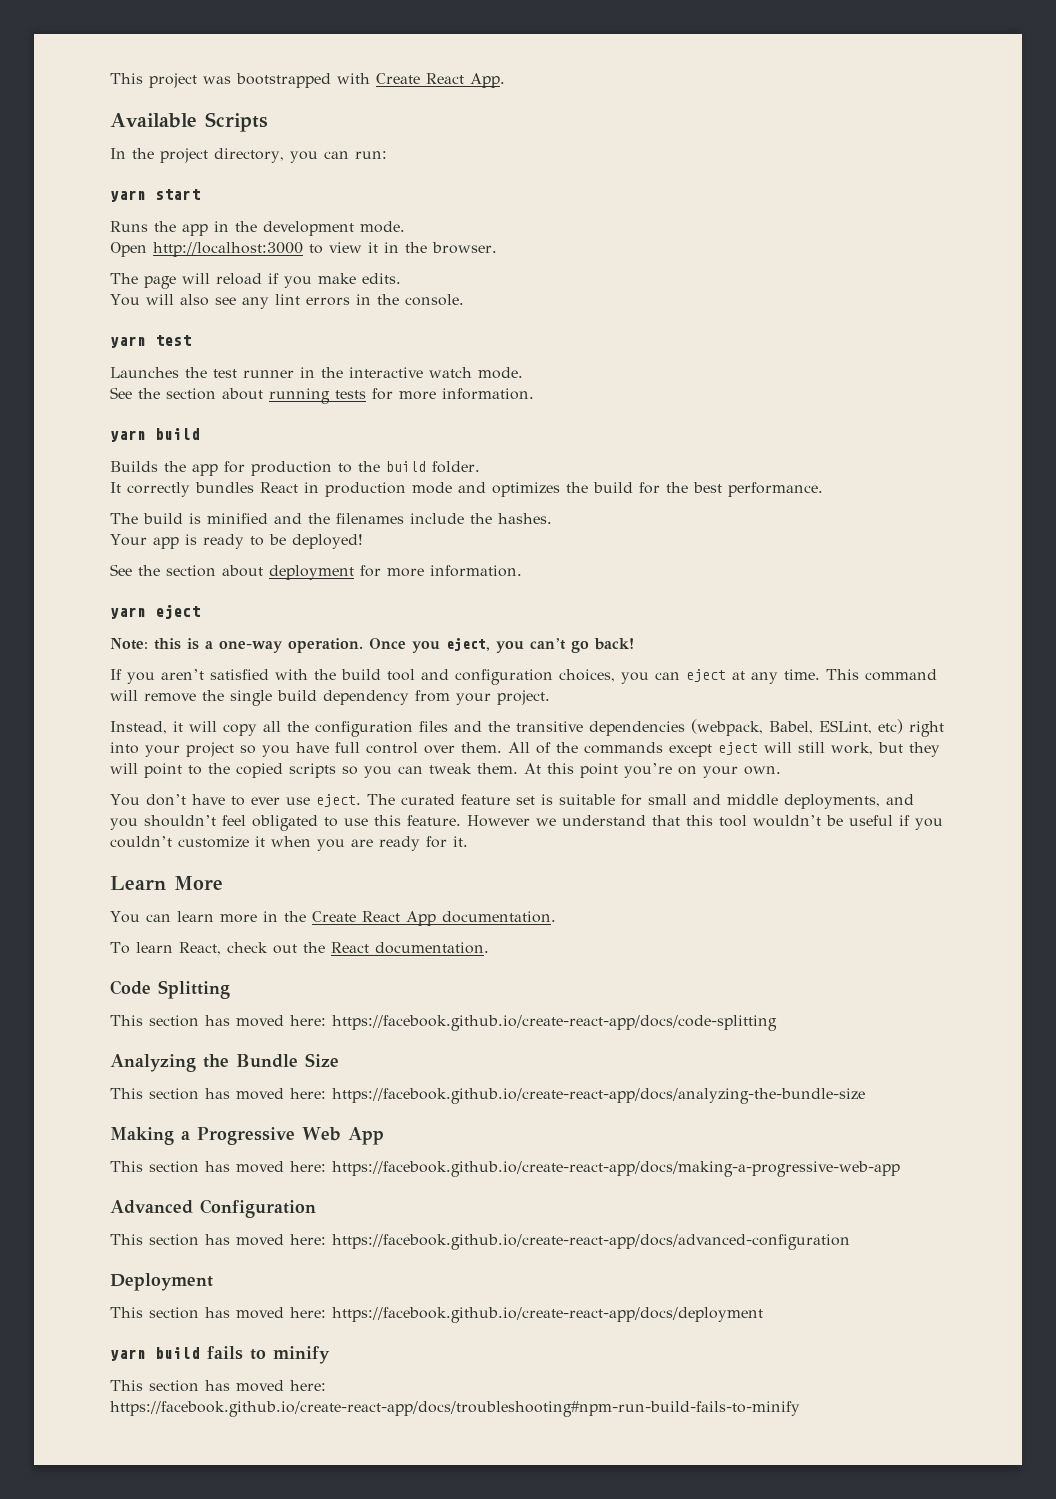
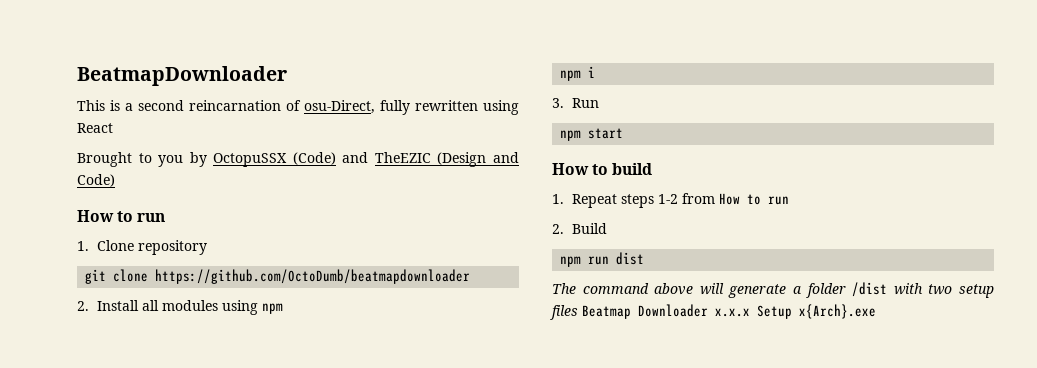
- This project was bootstrapped with Create React App.
- Available Scripts
- In the project directory, you can run:
- yarn start
- Runs the app in the development mode.
- Open http://localhost:3000 to view it in the browser.
- The page will reload if you make edits.
- You will also see any lint errors in the console.
- yarn test
- Launches the test runner in the interactive watch mode.
- See the section about running tests for more information.
- yarn build
- Builds the app for production to the build folder.
- It correctly bundles React in production mode and optimizes the build for the best performance.
- The build is minified and the filenames include the hashes.
- Your app is ready to be deployed!
- See the section about deployment for more information.
- yarn eject
- Note: this is a one-way operation. Once you eject, you can’t go back!
- If you aren’t satisfied with the build tool and configuration choices, you can eject at any time. This command will remove the single build dependency from your project.
- Instead, it will copy all the configuration files and the transitive dependencies (webpack, Babel, ESLint, etc) right into your project so you have full control over them. All of the commands except eject will still work, but they will point to the copied scripts so you can tweak them. At this point you’re on your own.
- You don’t have to ever use eject. The curated feature set is suitable for small and middle deployments, and you shouldn’t feel obligated to use this feature. However we understand that this tool wouldn’t be useful if you couldn’t customize it when you are ready for it.
- Learn More
- You can learn more in the Create React App documentation.
- To learn React, check out the React documentation.
- Code Splitting
- This section has moved here: https://facebook.github.io/create-react-app/docs/code-splitting
- Analyzing the Bundle Size
- This section has moved here: https://facebook.github.io/create-react-app/docs/analyzing-the-bundle-size
- Making a Progressive Web App
- This section has moved here: https://facebook.github.io/create-react-app/docs/making-a-progressive-web-app
- Advanced Configuration
- This section has moved here: https://facebook.github.io/create-react-app/docs/advanced-configuration
- Deployment
- This section has moved here: https://facebook.github.io/create-react-app/docs/deployment
- yarn build fails to minify
- This section has moved here: https://facebook.github.io/create-react-app/docs/troubleshooting#npm-run-build-fails-to-minify
+ BeatmapDownloader
+ This is a second reincarnation of osu-Direct, fully rewritten using React
+ Brought to you by OctopuSSX (Code) and TheEZIC (Design and Code)
+ How to run
+ 1. Clone repository
+ git clone https://github.com/OctoDumb/beatmapdownloader
+ 2. Install all modules using npm
+ npm i
+ 3. Run
+ npm start
+ How to build
+ 1. Repeat steps 1-2 from How to run
+ 2. Build
+ npm run dist
+ The command above will generate a folder /dist with two setup files Beatmap Downloader x.x.x Setup x{Arch}.exe

